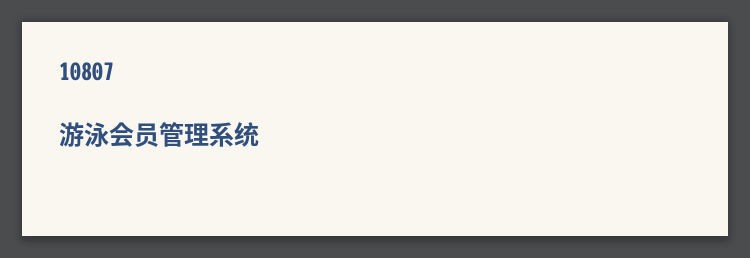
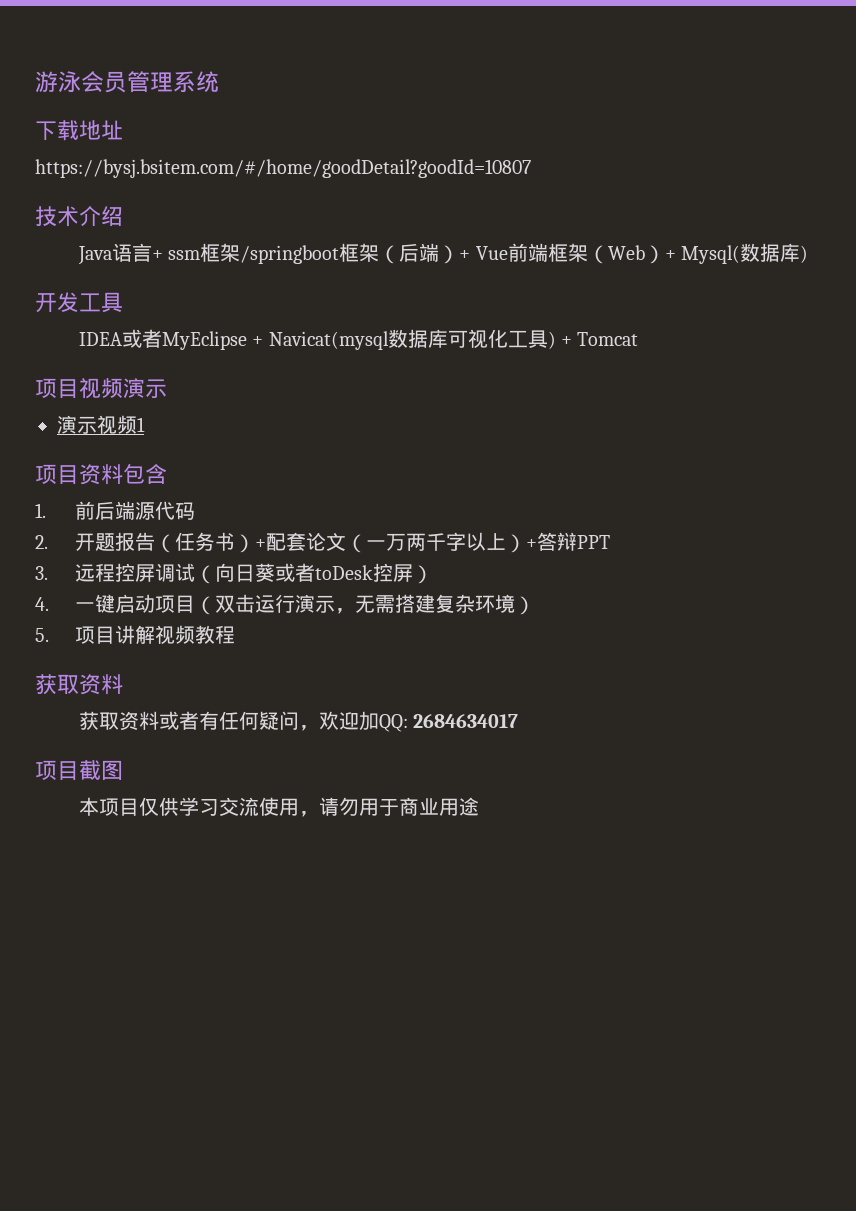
- 10807
+ 下载地址
+ https://bysj.bsitem.com/#/home/goodDetail?goodId=10807
+ 技术介绍
+ Java语言+ ssm框架/springboot框架（后端）+ Vue前端框架（Web）+ Mysql(数据库)
+ 开发工具
+ IDEA或者MyEclipse + Navicat(mysql数据库可视化工具) + Tomcat
+ 项目视频演示
+ 演示视频1
+ 项目资料包含
+ 1.前后端源代码
+ 2.开题报告（任务书）+配套论文（一万两千字以上）+答辩PPT
+ 3.远程控屏调试（向日葵或者toDesk控屏）
+ 4.一键启动项目（双击运行演示，无需搭建复杂环境）
+ 5.项目讲解视频教程
+ 获取资料
+ 获取资料或者有任何疑问，欢迎加QQ: 2684634017
+ 项目截图
+ 本项目仅供学习交流使用，请勿用于商业用途

